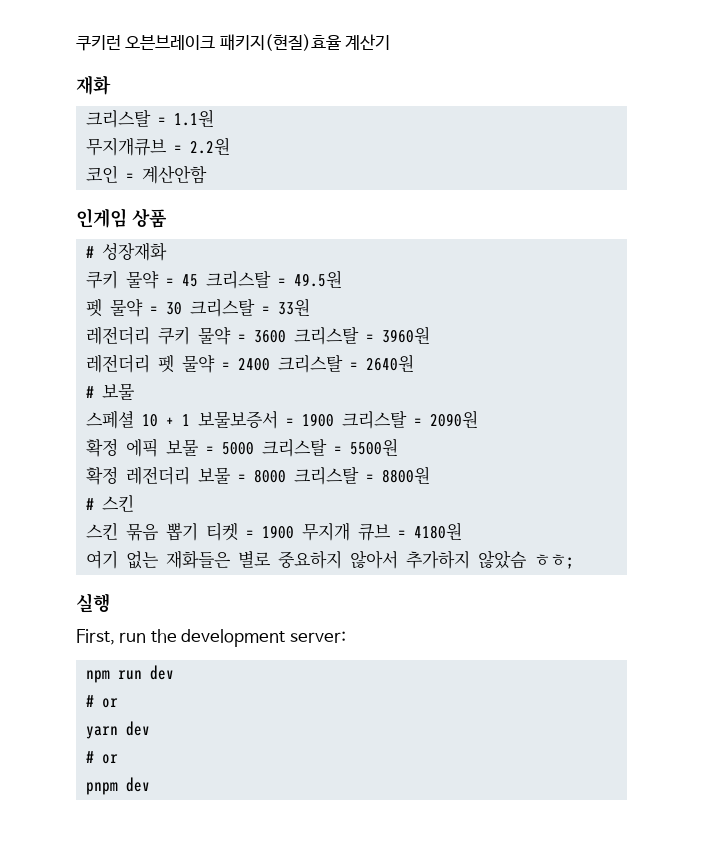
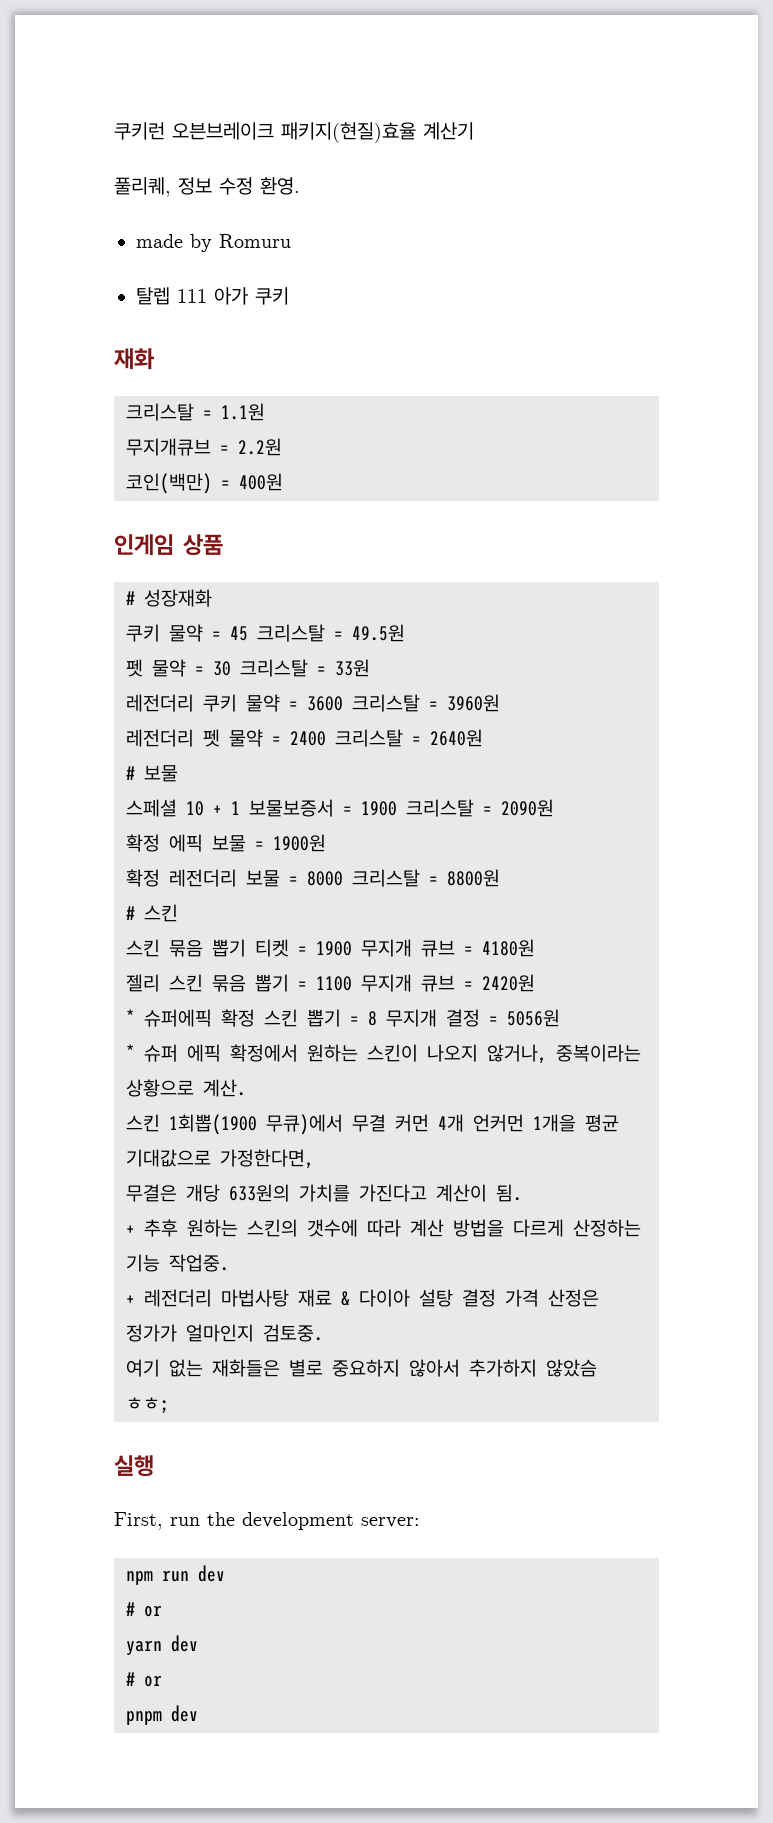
+ 풀리퀘, 정보 수정 환영.
+ made by Romuru
+ 탈렙 111 아가 쿠키
- 코인 = 계산안함
+ 코인(백만) = 400원
- 확정 에픽 보물 = 5000 크리스탈 = 5500원
+ 확정 에픽 보물 = 1900원
+ 젤리 스킨 묶음 뽑기 = 1100 무지개 큐브 = 2420원
+ * 슈퍼에픽 확정 스킨 뽑기 = 8 무지개 결정 = 5056원
+ * 슈퍼 에픽 확정에서 원하는 스킨이 나오지 않거나, 중복이라는 상황으로 계산.
+ 스킨 1회뽑(1900 무큐)에서 무결 커먼 4개 언커먼 1개을 평균 기대값으로 가정한다면,
+ 무결은 개당 633원의 가치를 가진다고 계산이 됨.
+ + 추후 원하는 스킨의 갯수에 따라 계산 방법을 다르게 산정하는 기능 작업중.
+ + 레전더리 마법사탕 재료 & 다이아 설탕 결정 가격 산정은 정가가 얼마인지 검토중.

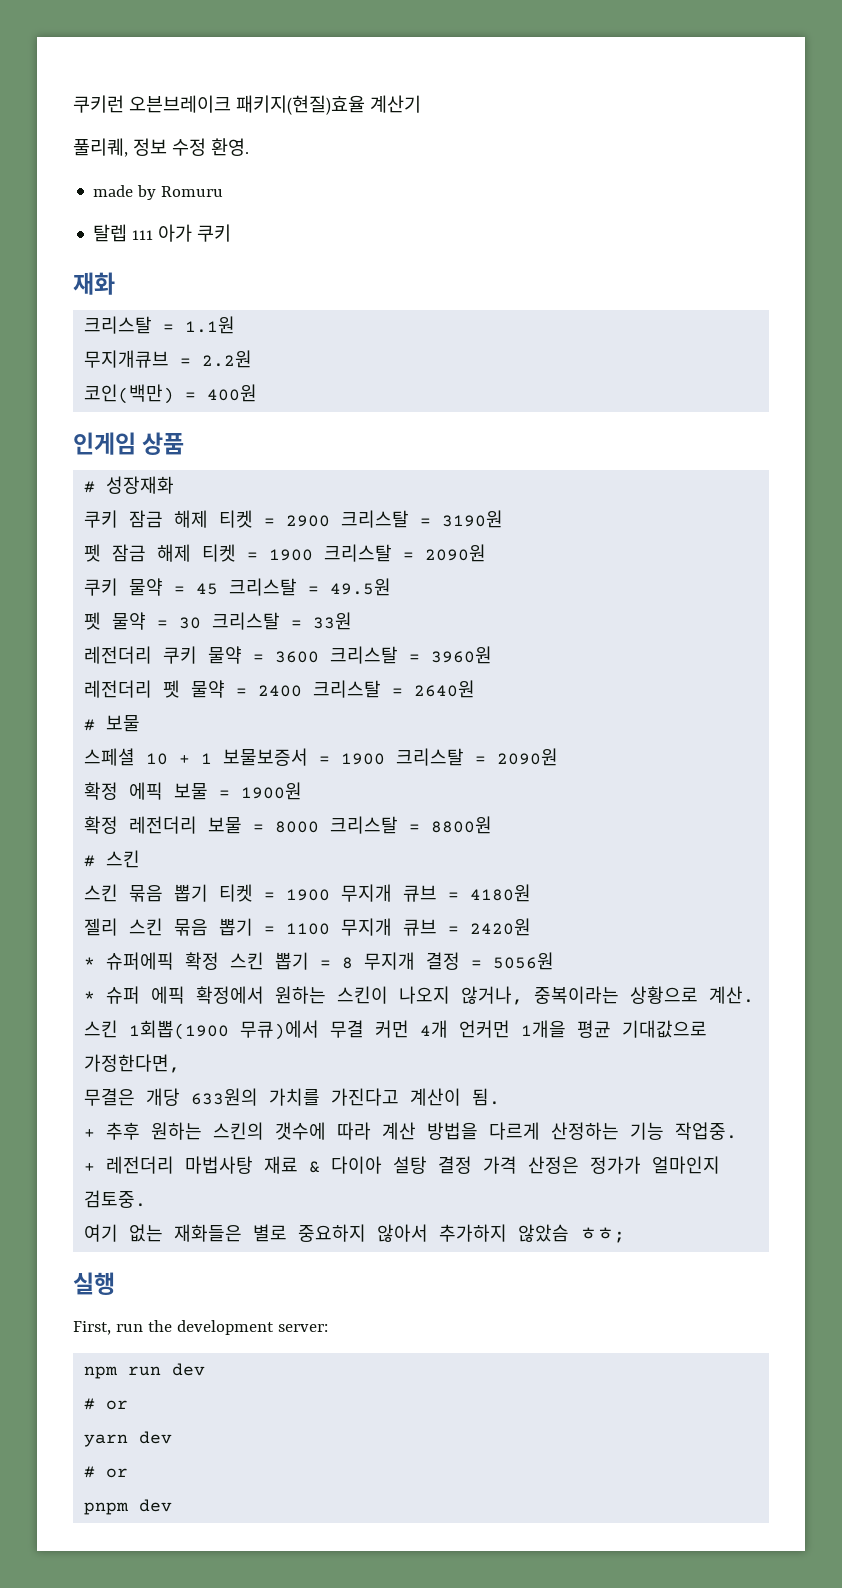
+ 쿠키 잠금 해제 티켓 = 2900 크리스탈 = 3190원
+ 펫 잠금 해제 티켓 = 1900 크리스탈 = 2090원

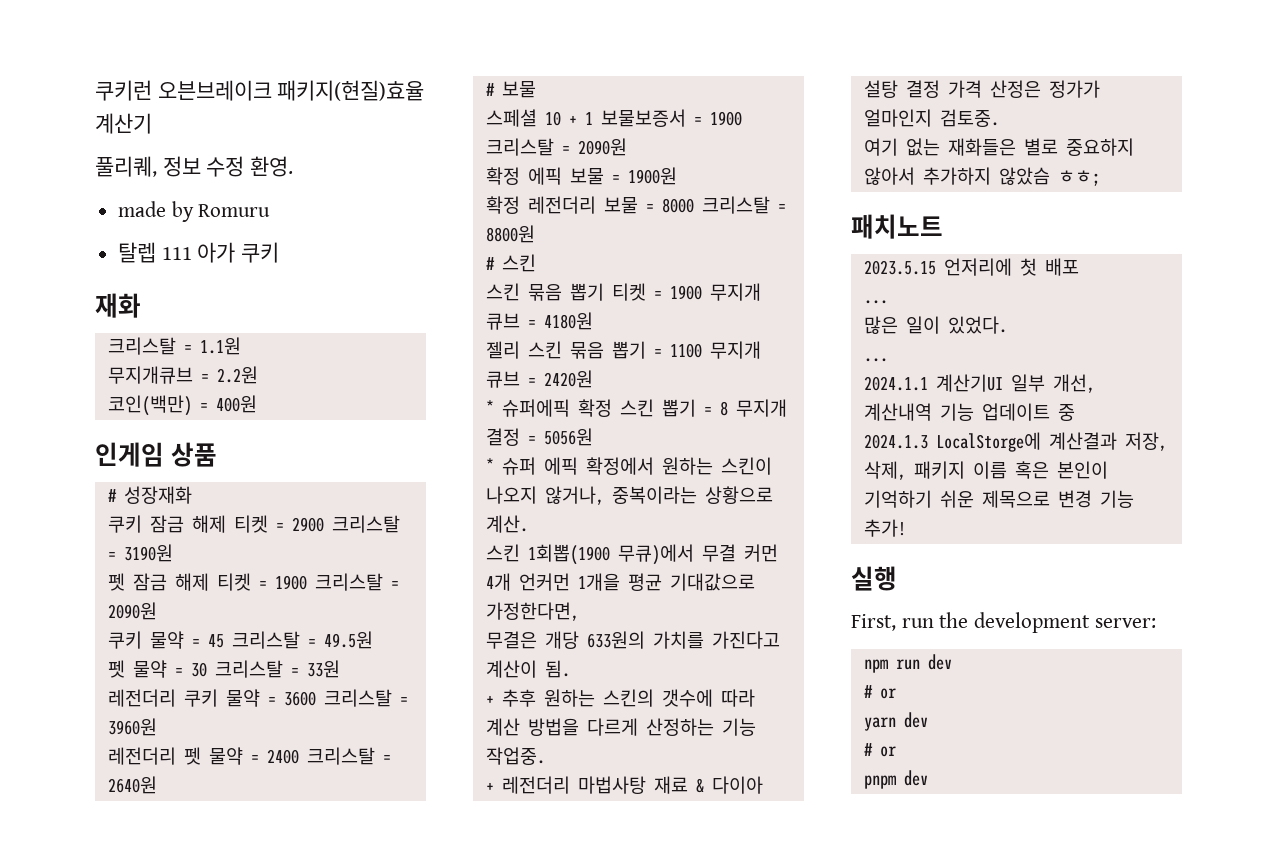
+ 패치노트
+ 2023.5.15 언저리에 첫 배포
+ ...
+ 많은 일이 있었다.
+ ...
+ 2024.1.1 계산기UI 일부 개선, 계산내역 기능 업데이트 중
+ 2024.1.3 LocalStorge에 계산결과 저장, 삭제, 패키지 이름 혹은 본인이 기억하기 쉬운 제목으로 변경 기능 추가!

